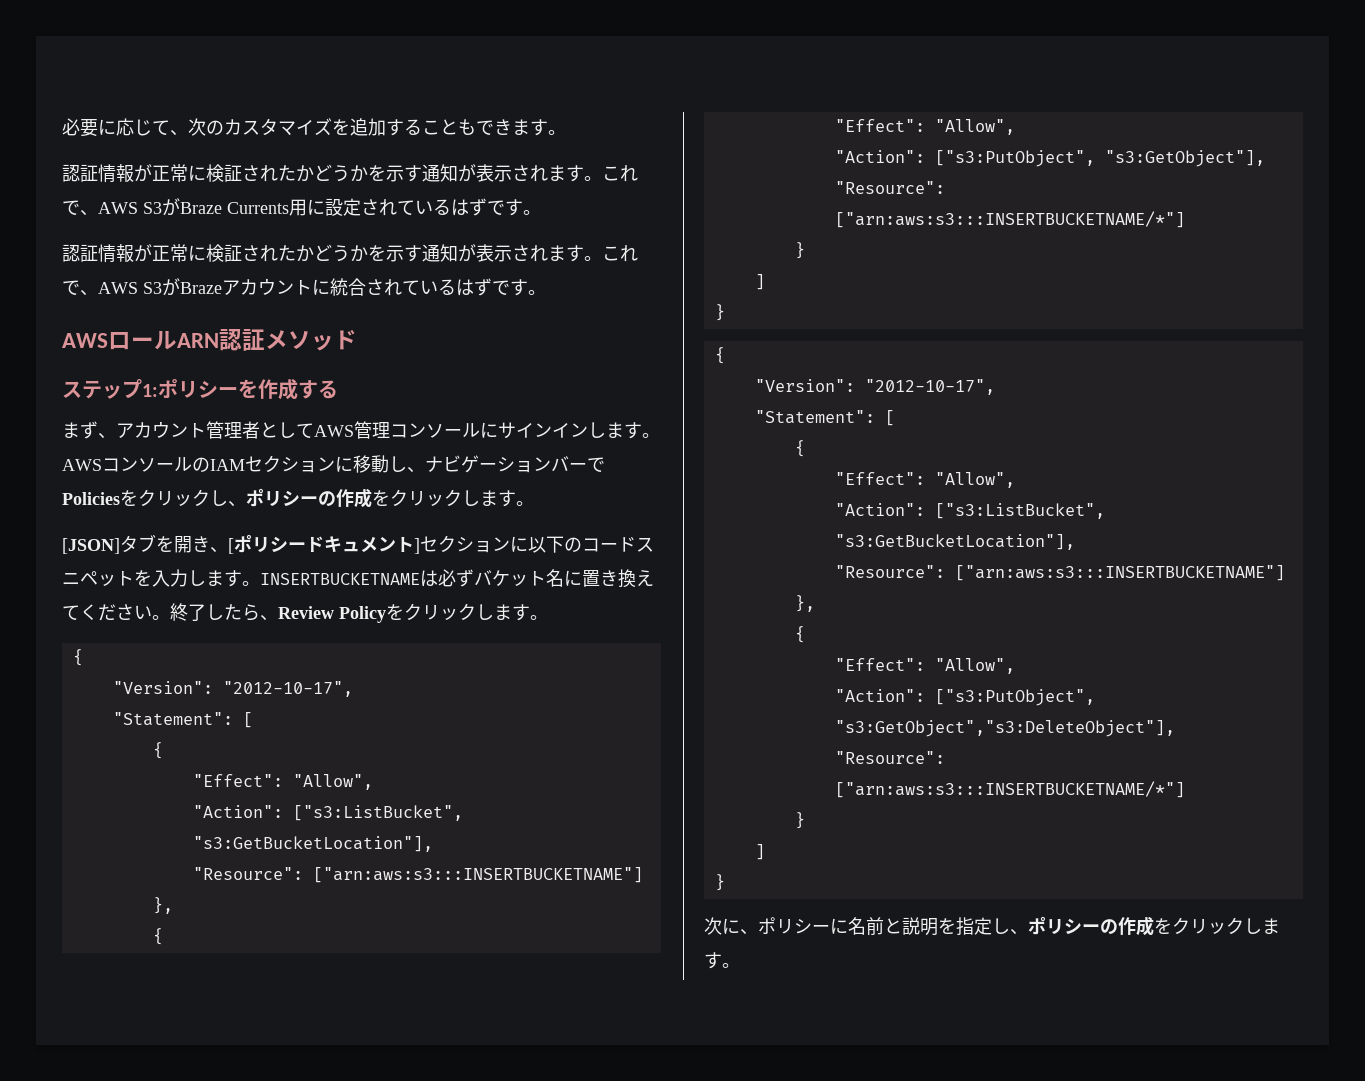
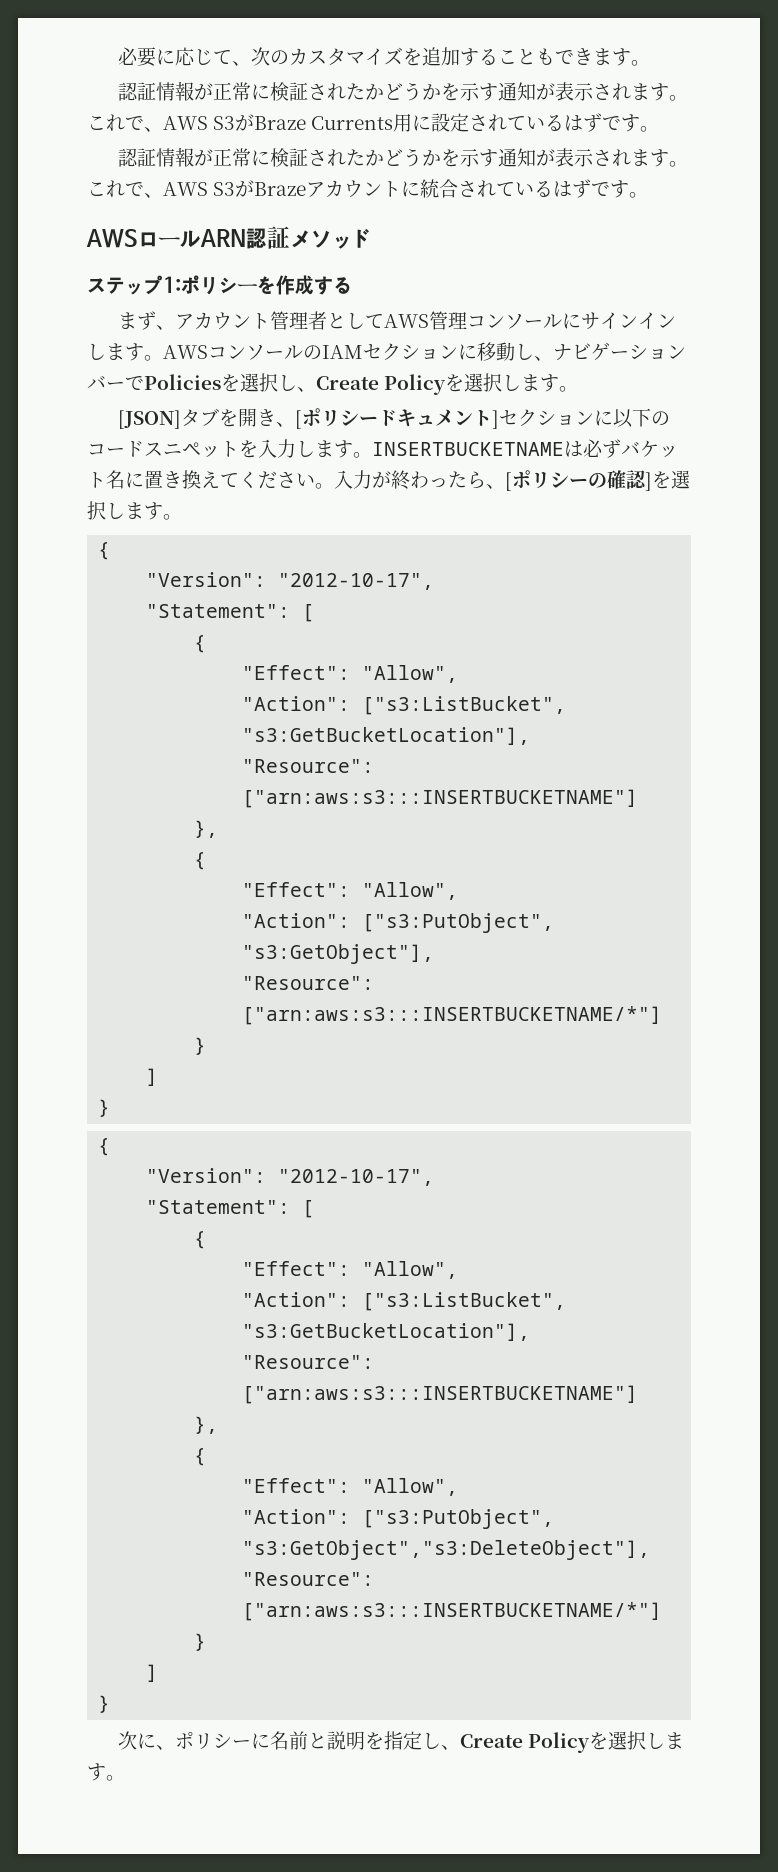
- AWSコンソールのIAMセクションに移動し、ナビゲーションバーでPoliciesをクリックし、ポリシーの作成をクリックします。
+ AWSコンソールのIAMセクションに移動し、ナビゲーションバーでPoliciesを選択し、Create Policyを選択します。
- 終了したら、Review Policyをクリックします。
+ 入力が終わったら、[ポリシーの確認]を選択します。
- 次に、ポリシーに名前と説明を指定し、ポリシーの作成をクリックします。
+ 次に、ポリシーに名前と説明を指定し、Create Policyを選択します。

